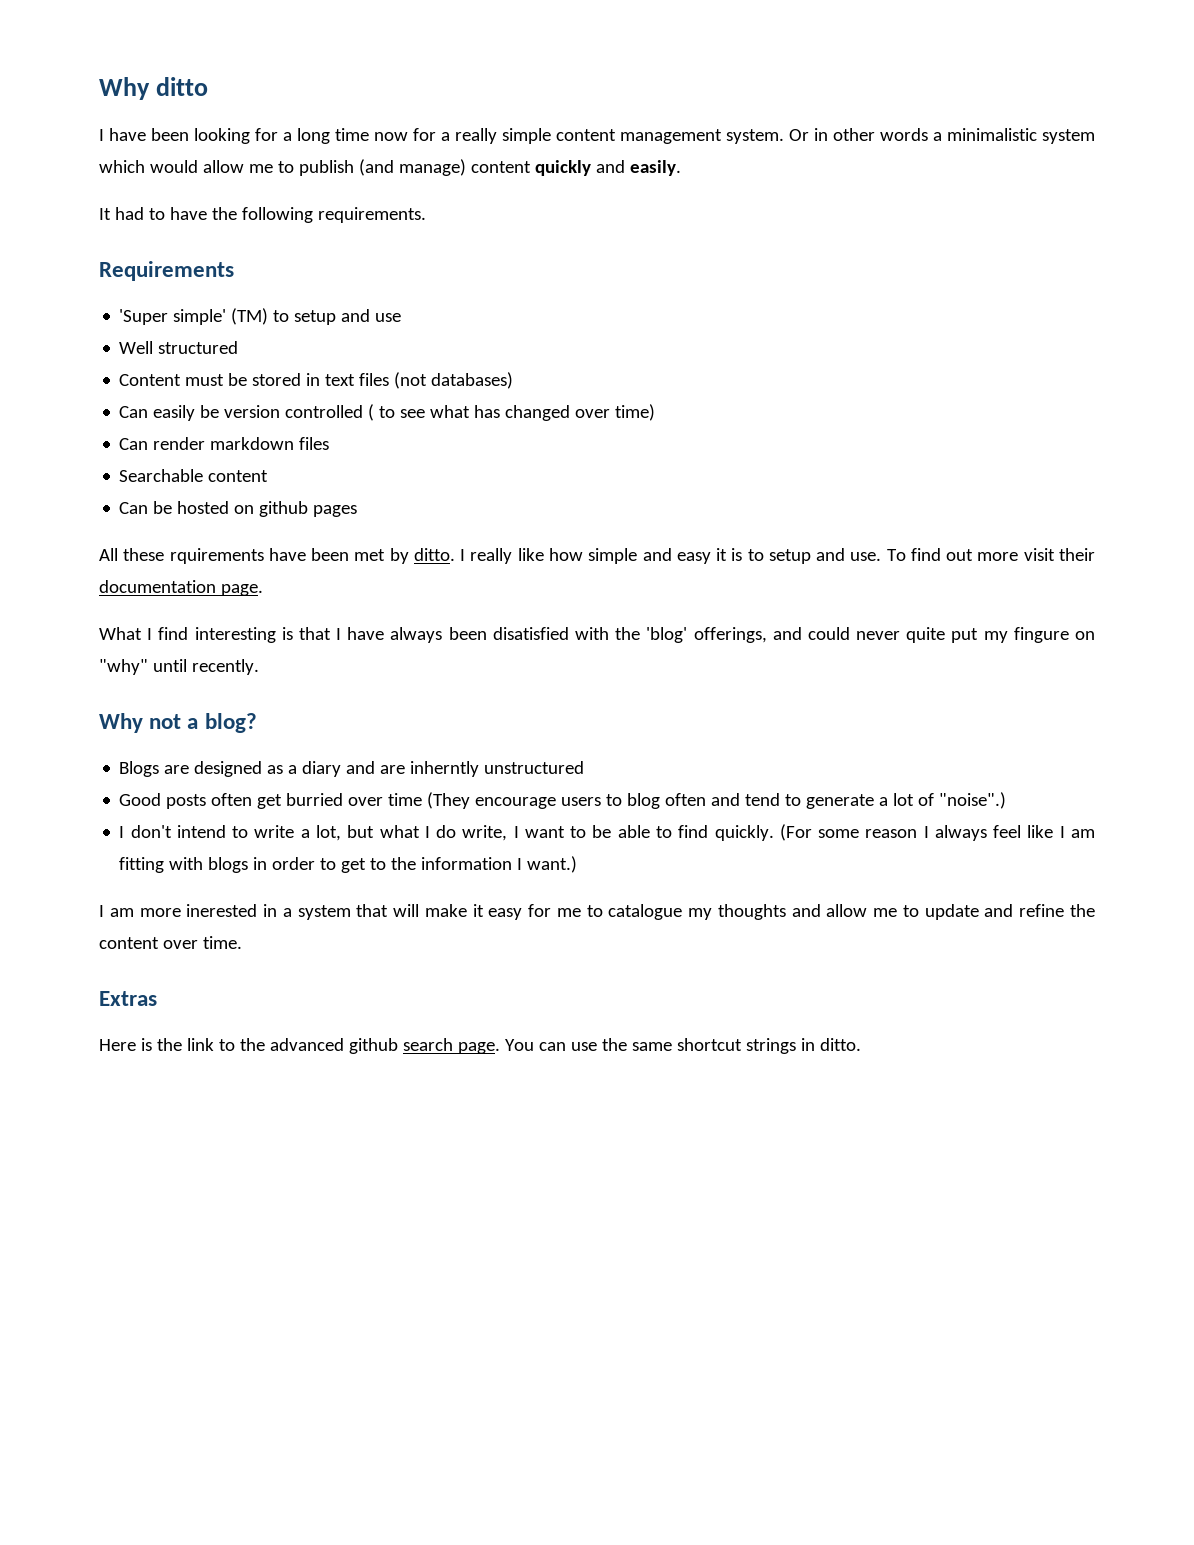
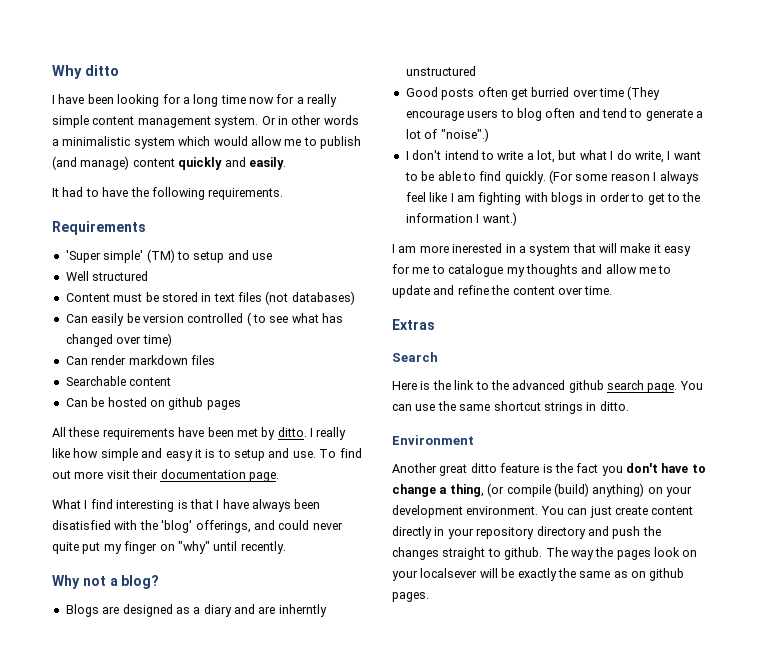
- All these rquirements have been met by ditto.
+ All these requirements have been met by ditto.
- What I find interesting is that I have always been disatisfied with the 'blog' offerings, and could never quite put my fingure on "why" until recently.
+ What I find interesting is that I have always been disatisfied with the 'blog' offerings, and could never quite put my finger on "why" until recently.
- (For some reason I always feel like I am fitting with blogs in order to get to the information I want.)
+ (For some reason I always feel like I am fighting with blogs in order to get to the information I want.)
+ Search
+ Environment
+ Another great ditto feature is the fact you don't have to change a thing, (or compile (build) anything) on your development environment. You can just create content directly in your repository directory and push the changes straight to github. The way the pages look on your localsever will be exactly the same as on github pages.

